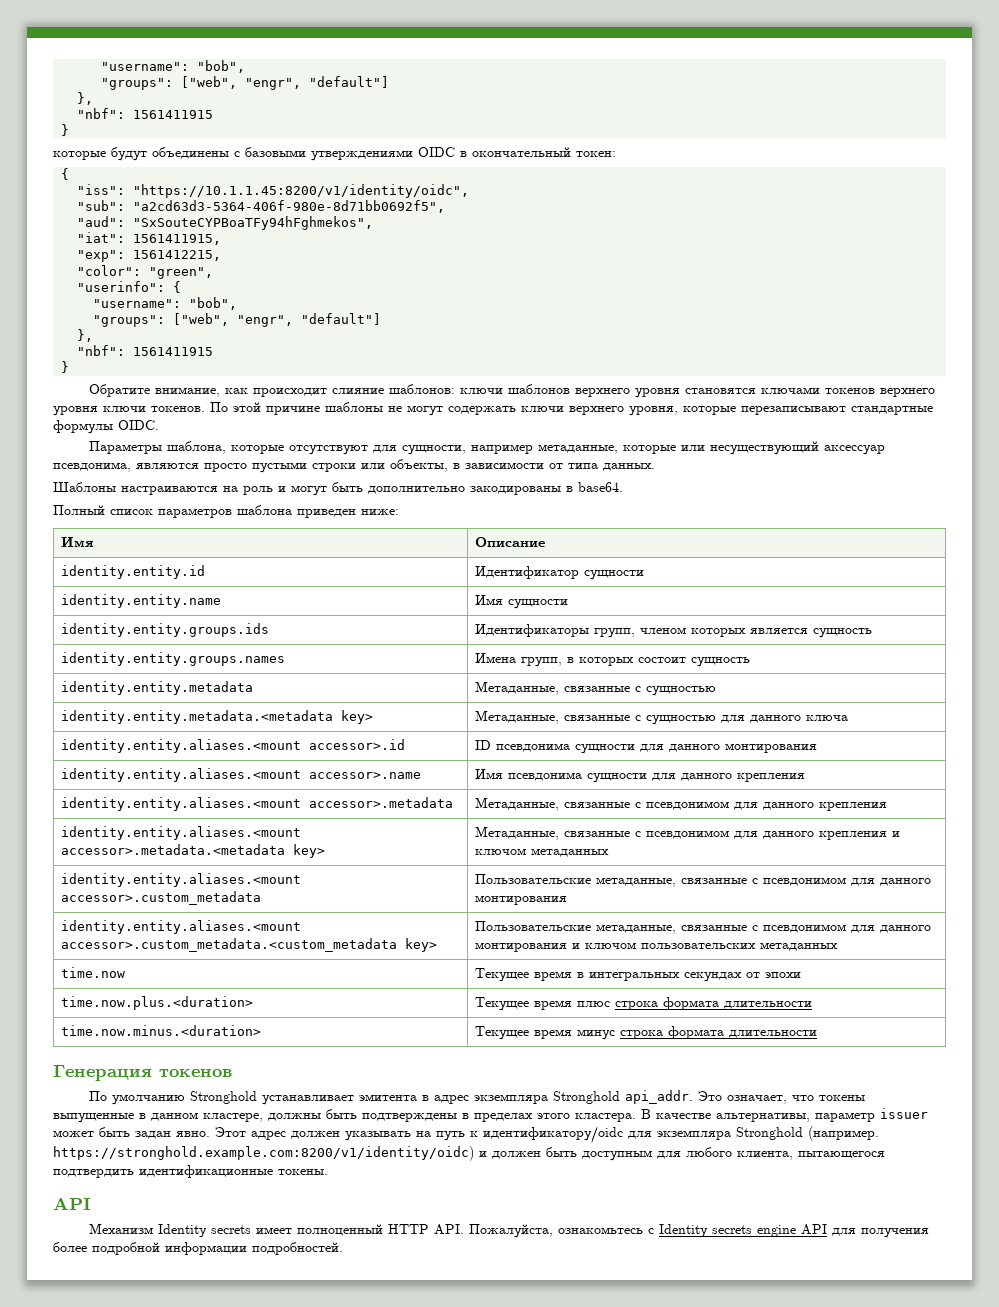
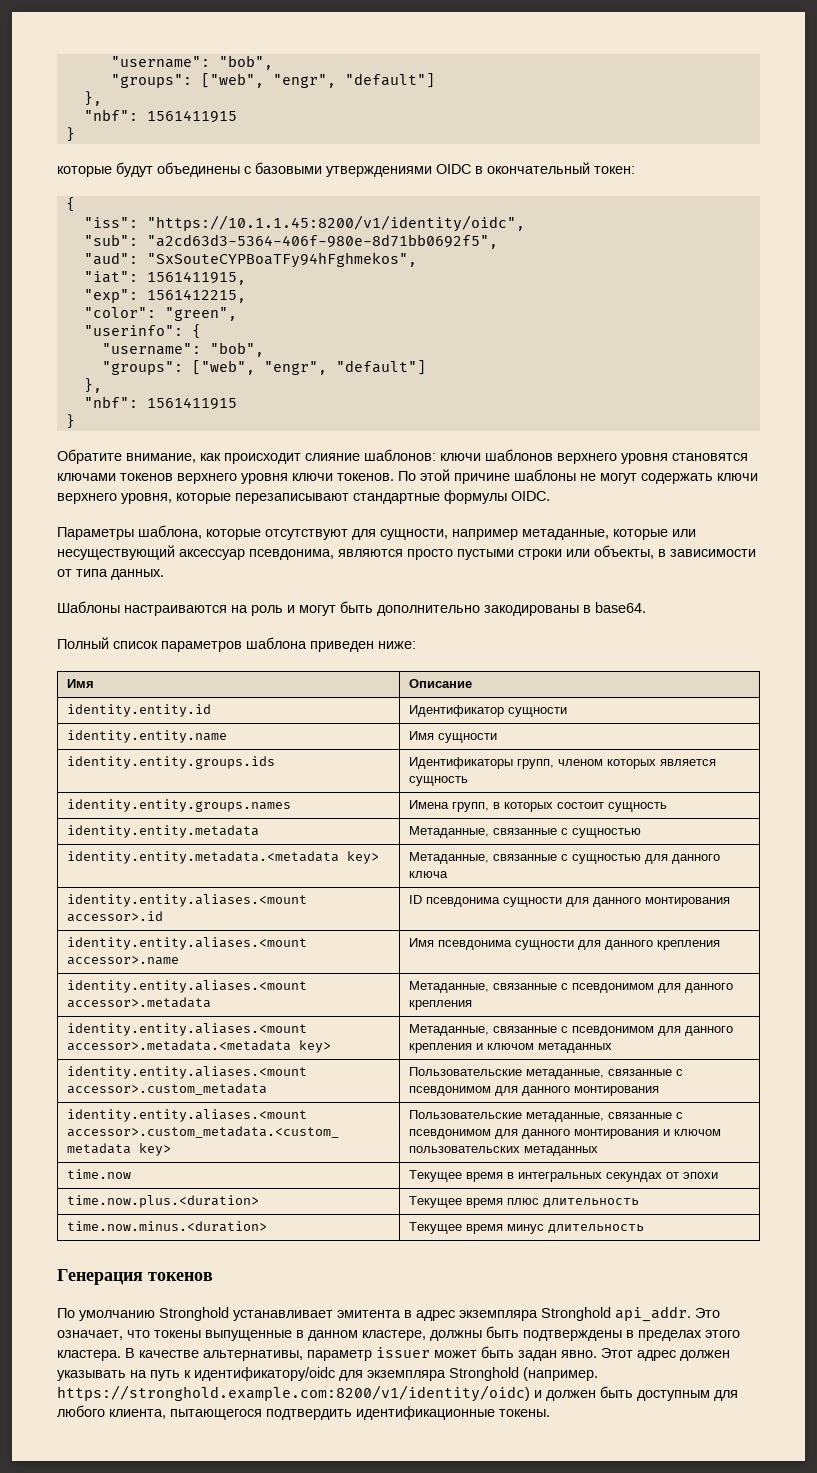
- time.now.plus.<duration> | Текущее время плюс строка формата длительности
+ time.now.plus.<duration> | Текущее время плюс длительность
- time.now.minus.<duration> | Текущее время минус строка формата длительности
+ time.now.minus.<duration> | Текущее время минус длительность
  Этот адрес должен указывать на путь к идентификатору/oidc для экземпляра Stronghold (например. https://stronghold.example.com:8200/v1/identity/oidc) и должен быть доступным для любого клиента, пытающегося подтвердить идентификационные токены.
- API
- Механизм Identity secrets имеет полноценный HTTP API. Пожалуйста, ознакомьтесь с Identity secrets engine API для получения более подробной информации подробностей.

